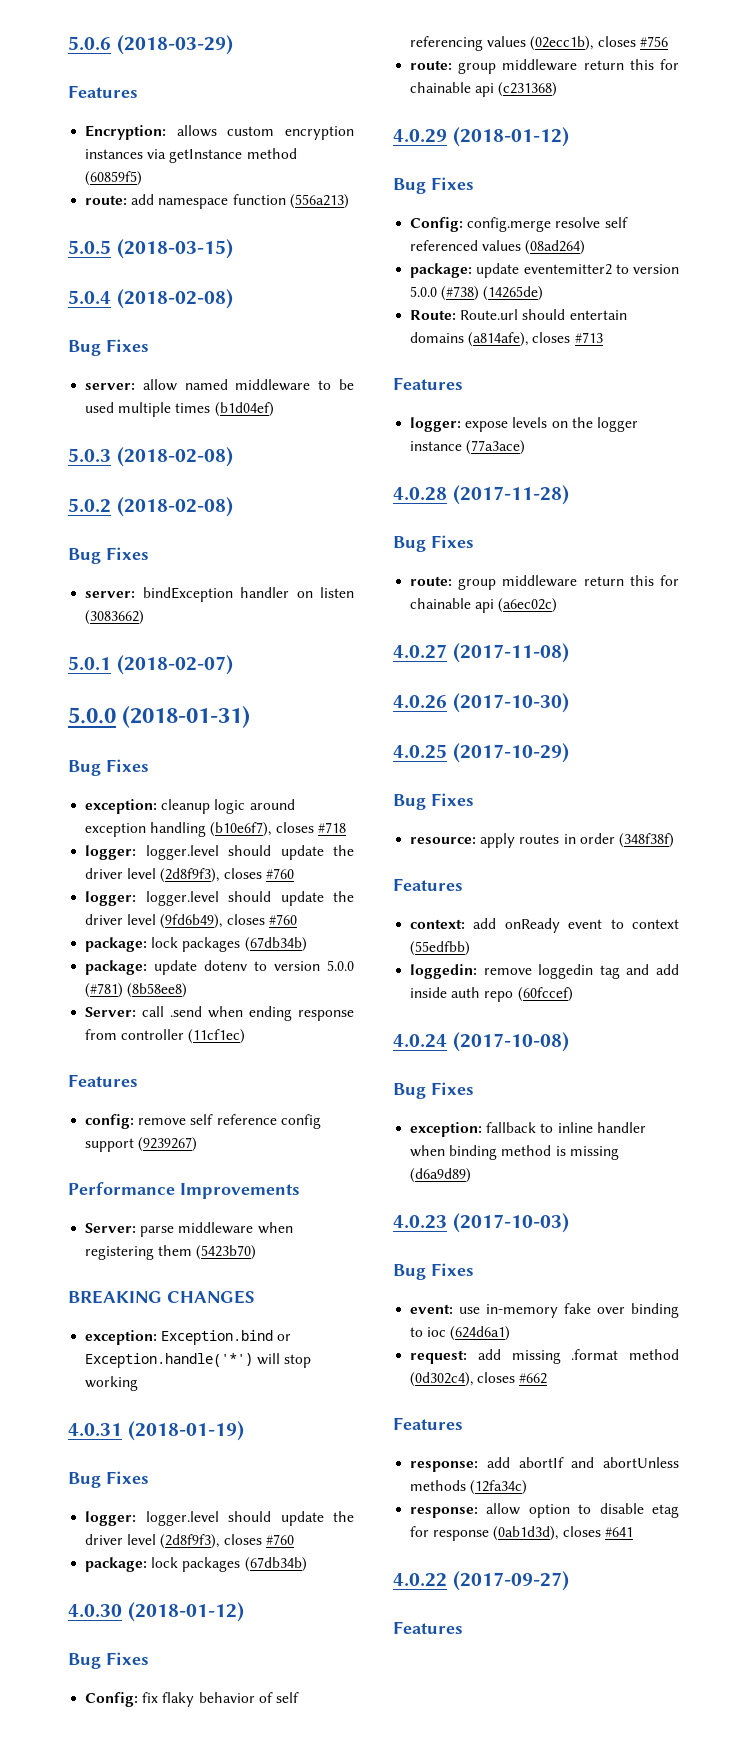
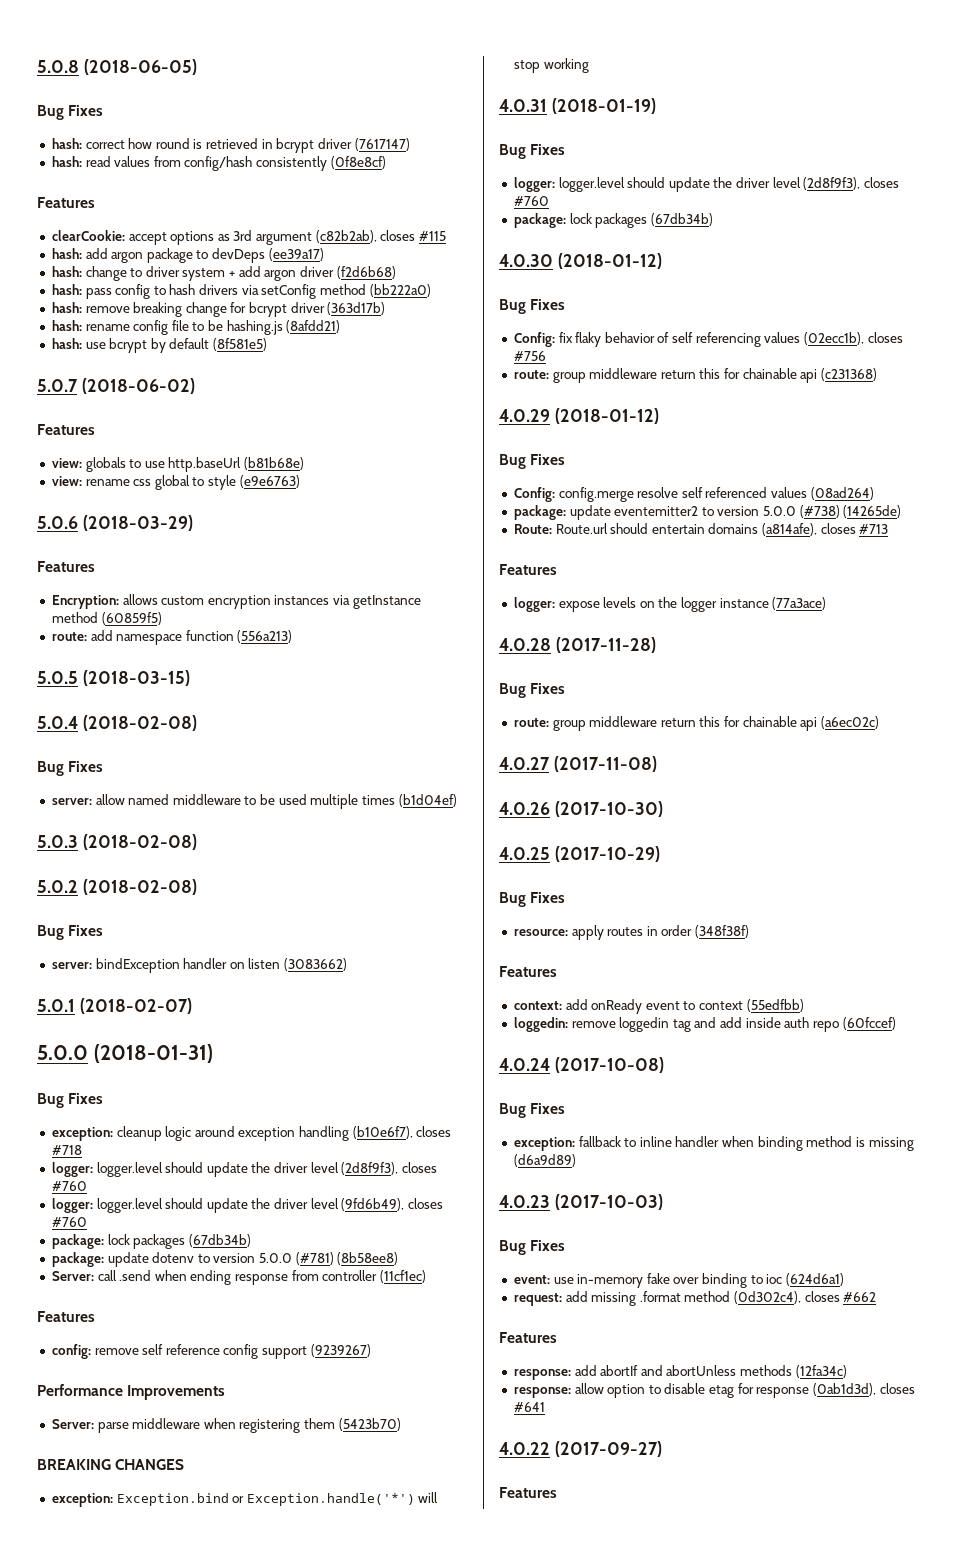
+ 5.0.8 (2018-06-05)
+ Bug Fixes
+ hash: correct how round is retrieved in bcrypt driver (7617147)
+ hash: read values from config/hash consistently (0f8e8cf)
+ Features
+ clearCookie: accept options as 3rd argument (c82b2ab), closes #115
+ hash: add argon package to devDeps (ee39a17)
+ hash: change to driver system + add argon driver (f2d6b68)
+ hash: pass config to hash drivers via setConfig method (bb222a0)
+ hash: remove breaking change for bcrypt driver (363d17b)
+ hash: rename config file to be hashing.js (8afdd21)
+ hash: use bcrypt by default (8f581e5)
+ 5.0.7 (2018-06-02)
+ Features
+ view: globals to use http.baseUrl (b81b68e)
+ view: rename css global to style (e9e6763)

